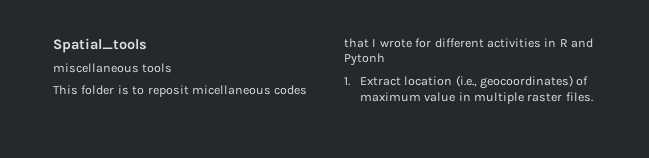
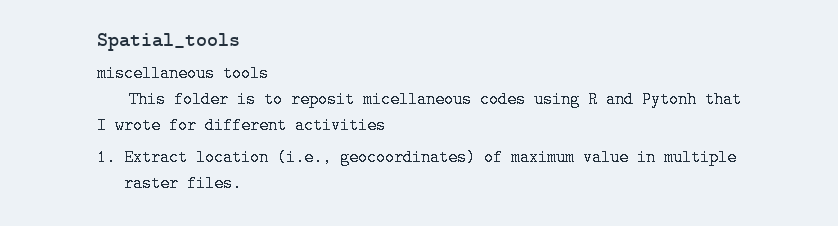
- This folder is to reposit micellaneous codes that I wrote for different activities in R and Pytonh
+ This folder is to reposit micellaneous codes using R and Pytonh that I wrote for different activities

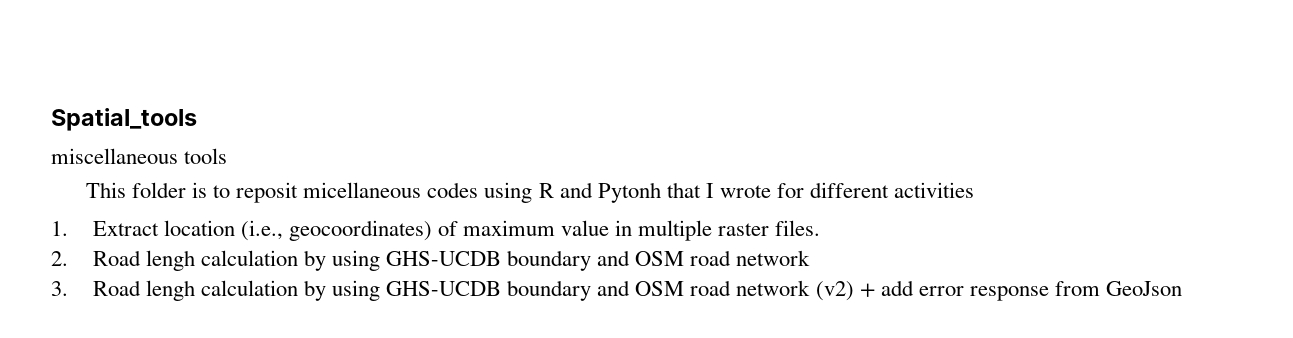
+ 2. Road lengh calculation by using GHS-UCDB boundary and OSM road network
+ 3. Road lengh calculation by using GHS-UCDB boundary and OSM road network (v2) + add error response from GeoJson

